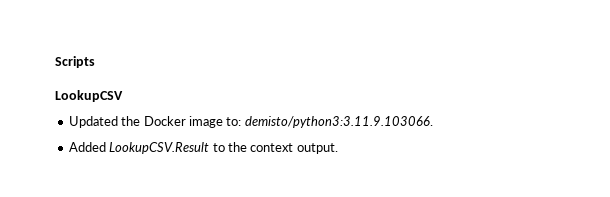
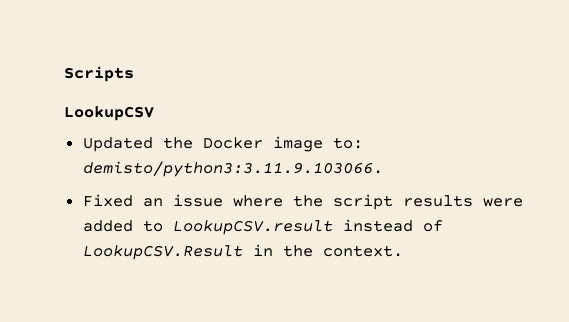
- Added LookupCSV.Result to the context output.
+ Fixed an issue where the script results were added to LookupCSV.result instead of LookupCSV.Result in the context.

